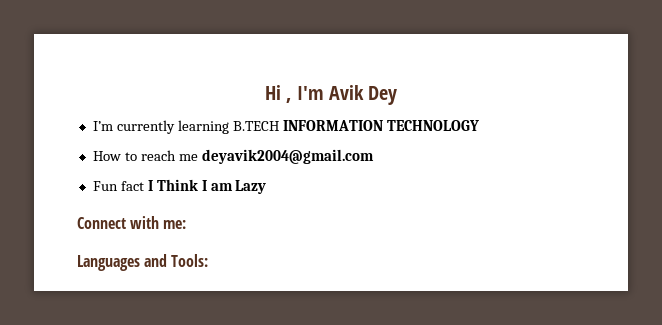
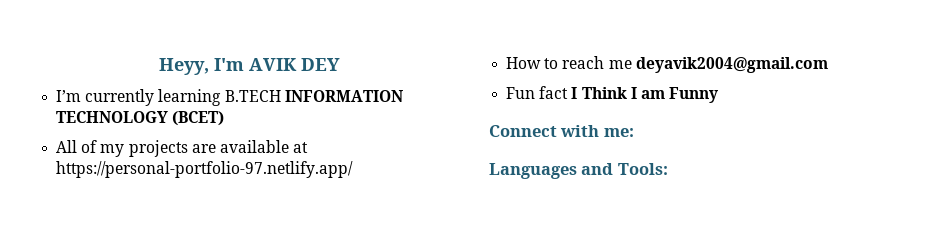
- Hi , I'm Avik Dey
+ Heyy, I'm AVIK DEY
- I’m currently learning B.TECH INFORMATION TECHNOLOGY
+ I’m currently learning B.TECH INFORMATION TECHNOLOGY (BCET)
+ All of my projects are available at https://personal-portfolio-97.netlify.app/
- Fun fact I Think I am Lazy
+ Fun fact I Think I am Funny

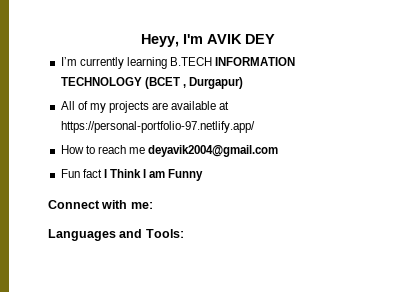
- I’m currently learning B.TECH INFORMATION TECHNOLOGY (BCET)
+ I’m currently learning B.TECH INFORMATION TECHNOLOGY (BCET , Durgapur)

